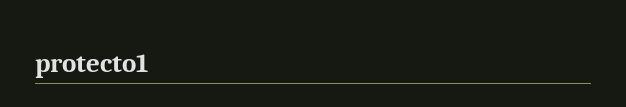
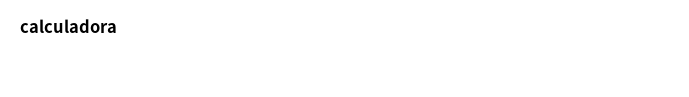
- protecto1
+ calculadora

